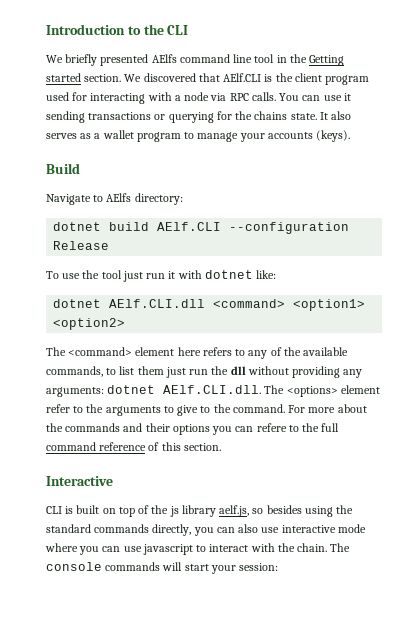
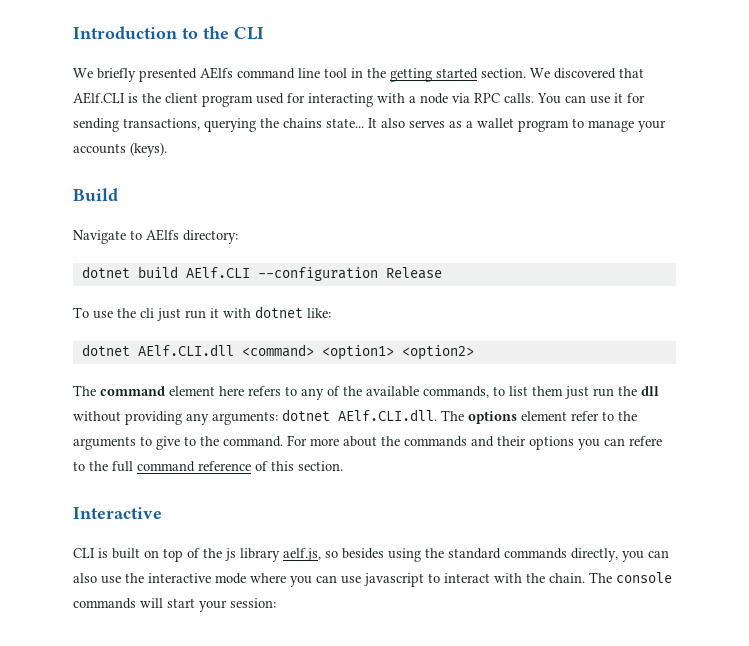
- We briefly presented AElfs command line tool in the Getting started section.
+ We briefly presented AElfs command line tool in the getting started section.
- You can use it sending transactions or querying for the chains state.
+ You can use it for sending transactions, querying the chains state...
- To use the tool just run it with dotnet like:
+ To use the cli just run it with dotnet like:
- The <command> element here refers to any of the available commands, to list them just run the dll without providing any arguments: dotnet AElf.CLI.dll. The <options> element refer to the arguments to give to the command.
+ The command element here refers to any of the available commands, to list them just run the dll without providing any arguments: dotnet AElf.CLI.dll. The options element refer to the arguments to give to the command.
- CLI is built on top of the js library aelf.js, so besides using the standard commands directly, you can also use interactive mode where you can use javascript to interact with the chain.
+ CLI is built on top of the js library aelf.js, so besides using the standard commands directly, you can also use the interactive mode where you can use javascript to interact with the chain.

